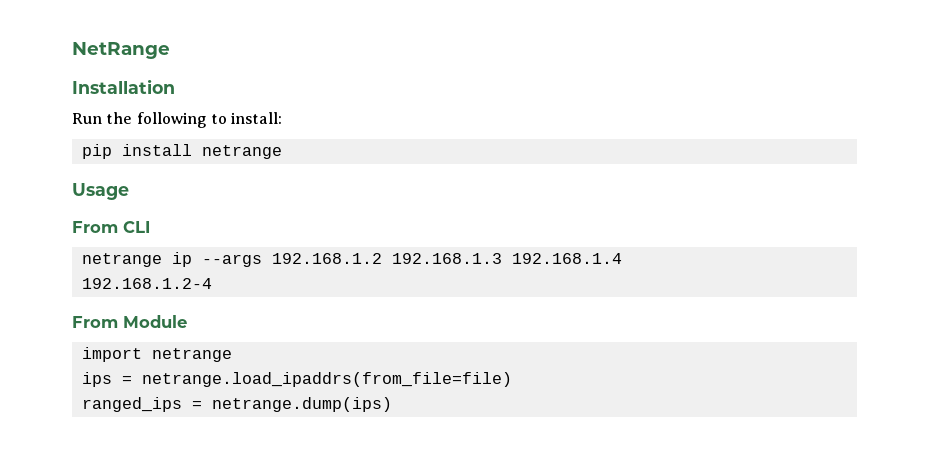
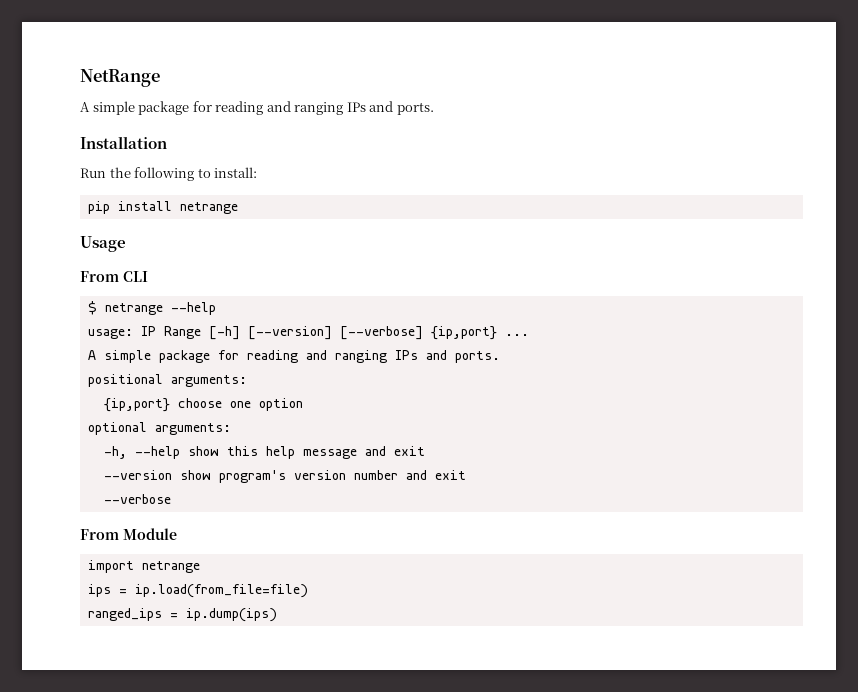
  NetRange
+ A simple package for reading and ranging IPs and ports.
- netrange ip --args 192.168.1.2 192.168.1.3 192.168.1.4
- 192.168.1.2-4
+ $ netrange --help
+ usage: IP Range [-h] [--version] [--verbose] {ip,port} ...
+ A simple package for reading and ranging IPs and ports.
+ positional arguments:
+ {ip,port} choose one option
+ optional arguments:
+ -h, --help show this help message and exit
+ --version show program's version number and exit
+ --verbose
- ips = netrange.load_ipaddrs(from_file=file)
+ ips = ip.load(from_file=file)
- ranged_ips = netrange.dump(ips)
+ ranged_ips = ip.dump(ips)

